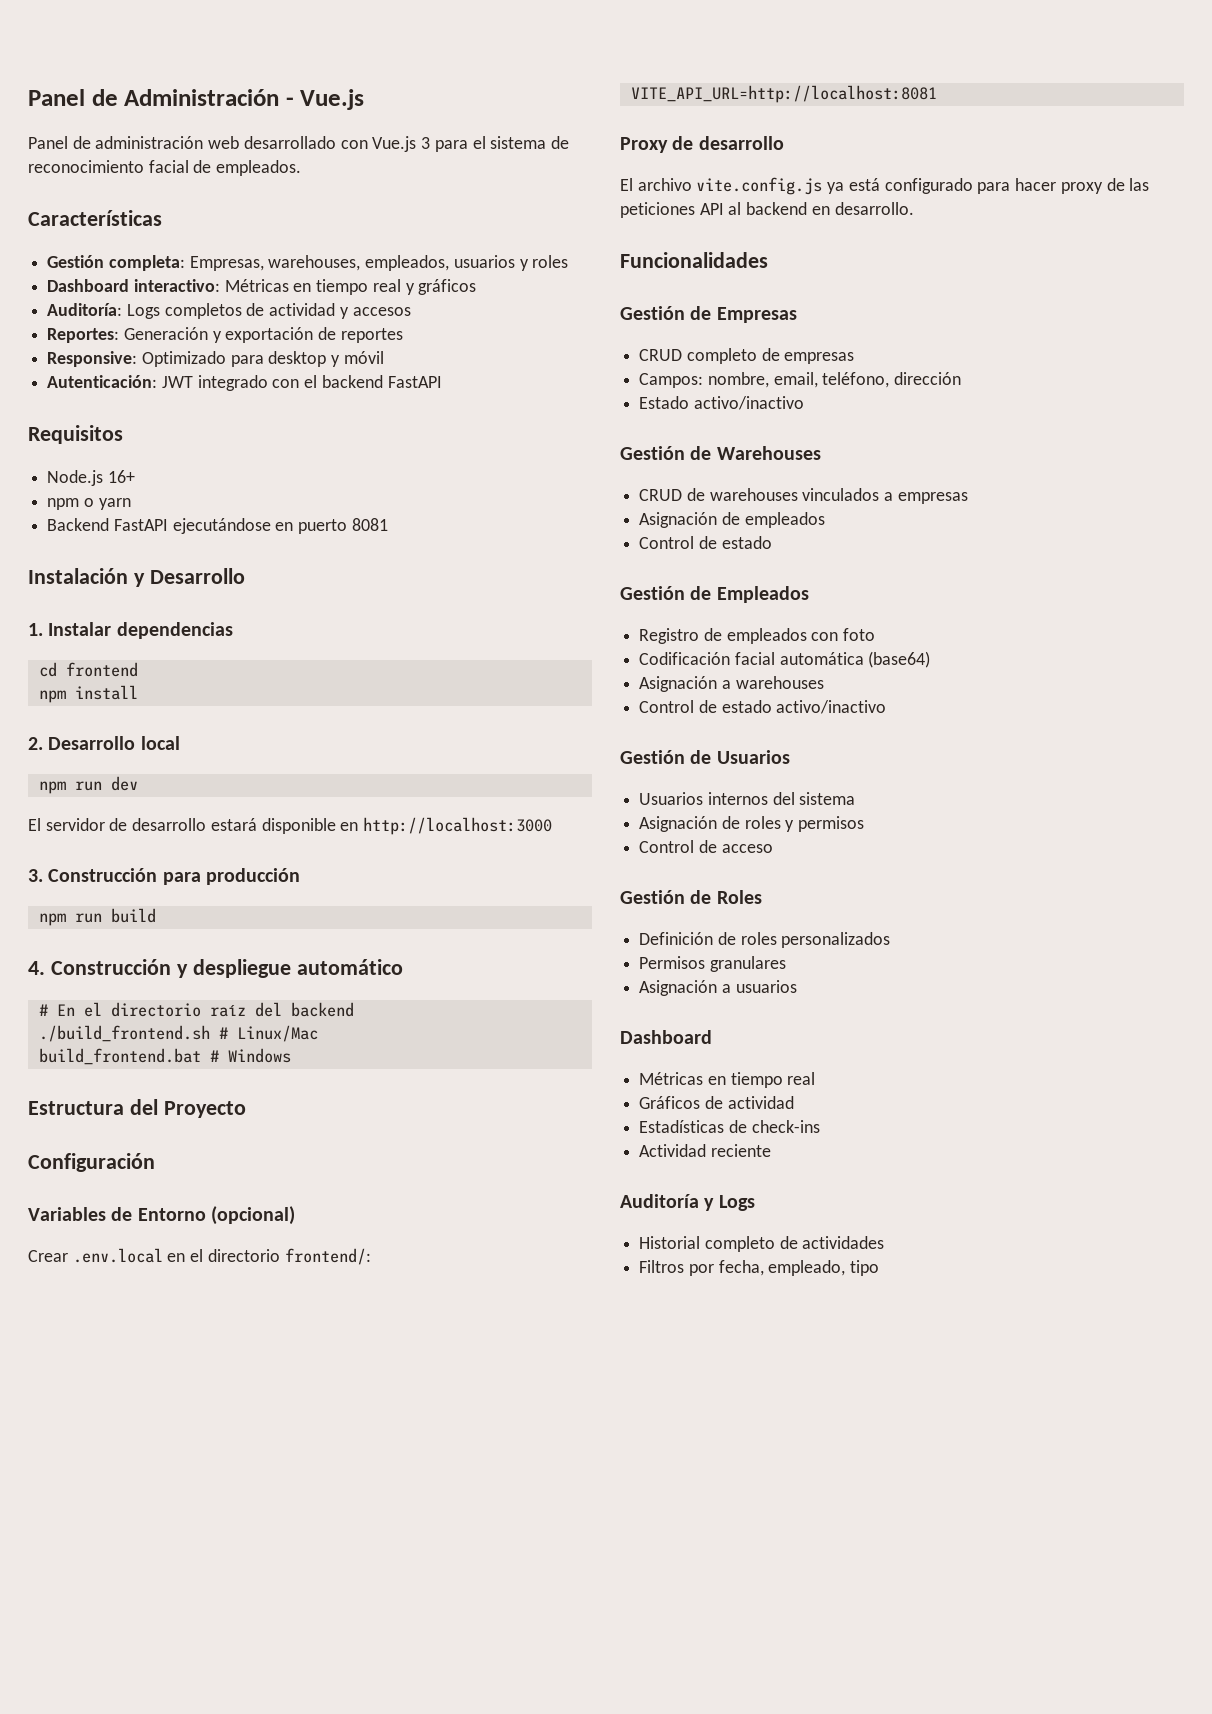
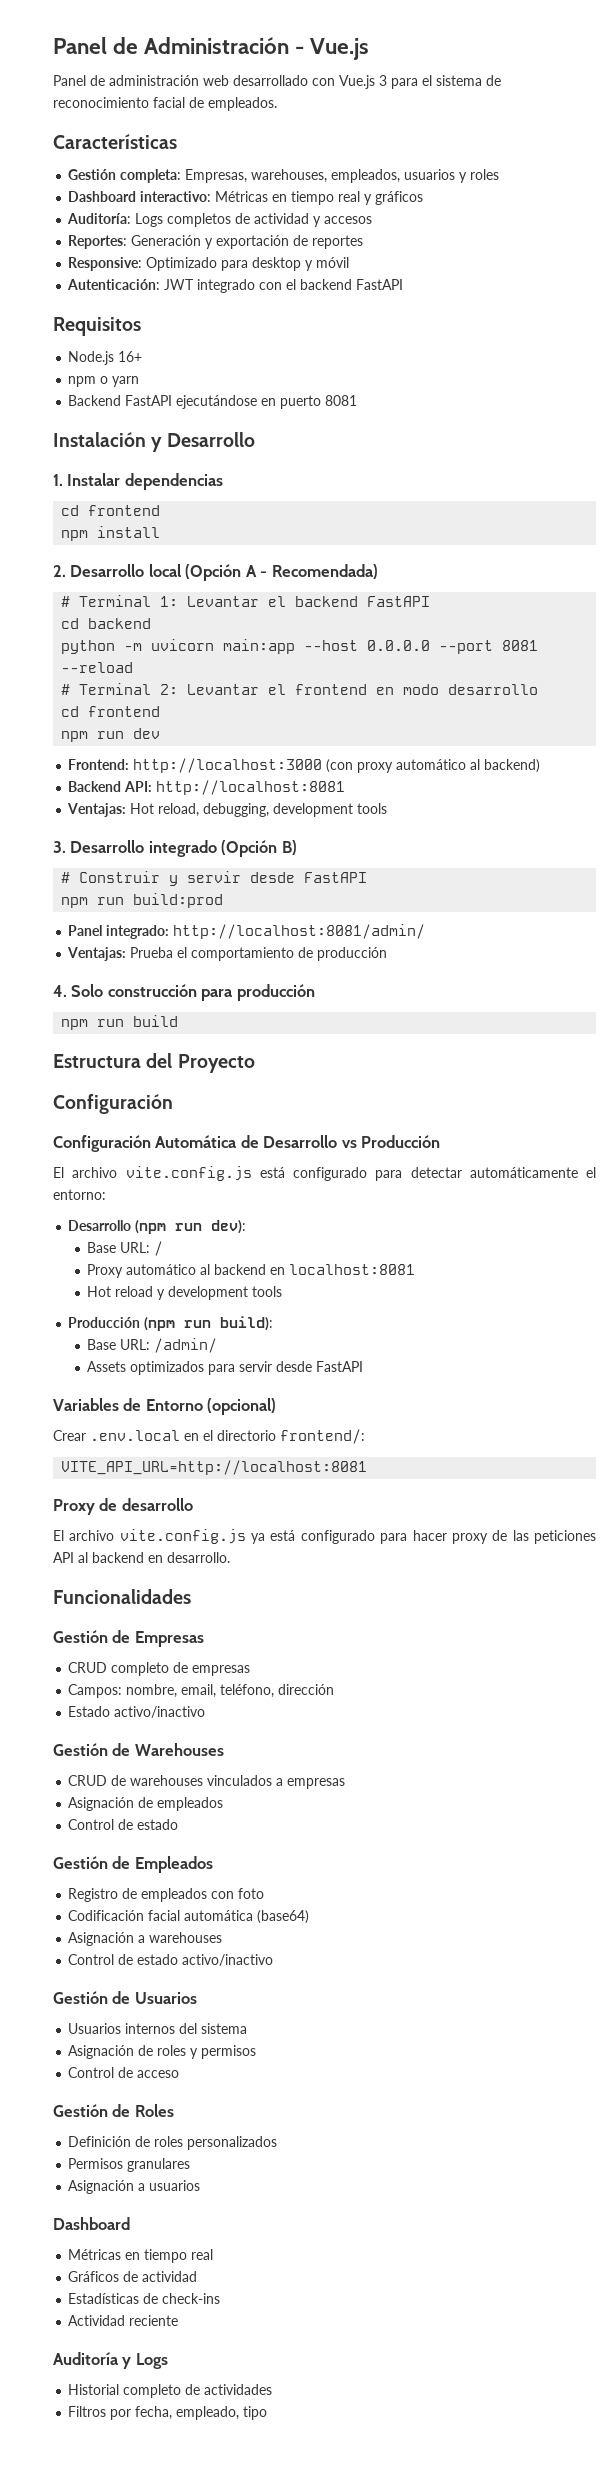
- 2. Desarrollo local
+ 2. Desarrollo local (Opción A - Recomendada)
+ # Terminal 1: Levantar el backend FastAPI
+ cd backend
+ python -m uvicorn main:app --host 0.0.0.0 --port 8081 --reload
+ # Terminal 2: Levantar el frontend en modo desarrollo
+ cd frontend
  npm run dev
- El servidor de desarrollo estará disponible en http://localhost:3000
- 3. Construcción para producción
+ Frontend: http://localhost:3000 (con proxy automático al backend)
+ Backend API: http://localhost:8081
+ Ventajas: Hot reload, debugging, development tools
+ 3. Desarrollo integrado (Opción B)
+ # Construir y servir desde FastAPI
+ npm run build:prod
+ Panel integrado: http://localhost:8081/admin/
+ Ventajas: Prueba el comportamiento de producción
+ 4. Solo construcción para producción
- 4. Construcción y despliegue automático
- # En el directorio raíz del backend
- ./build_frontend.sh # Linux/Mac
- build_frontend.bat # Windows
  Estructura del Proyecto
  Configuración
+ Configuración Automática de Desarrollo vs Producción
+ El archivo vite.config.js está configurado para detectar automáticamente el entorno:
+ Desarrollo (npm run dev):
+ Base URL: /
+ Proxy automático al backend en localhost:8081
+ Hot reload y development tools
+ Producción (npm run build):
+ Base URL: /admin/
+ Assets optimizados para servir desde FastAPI

